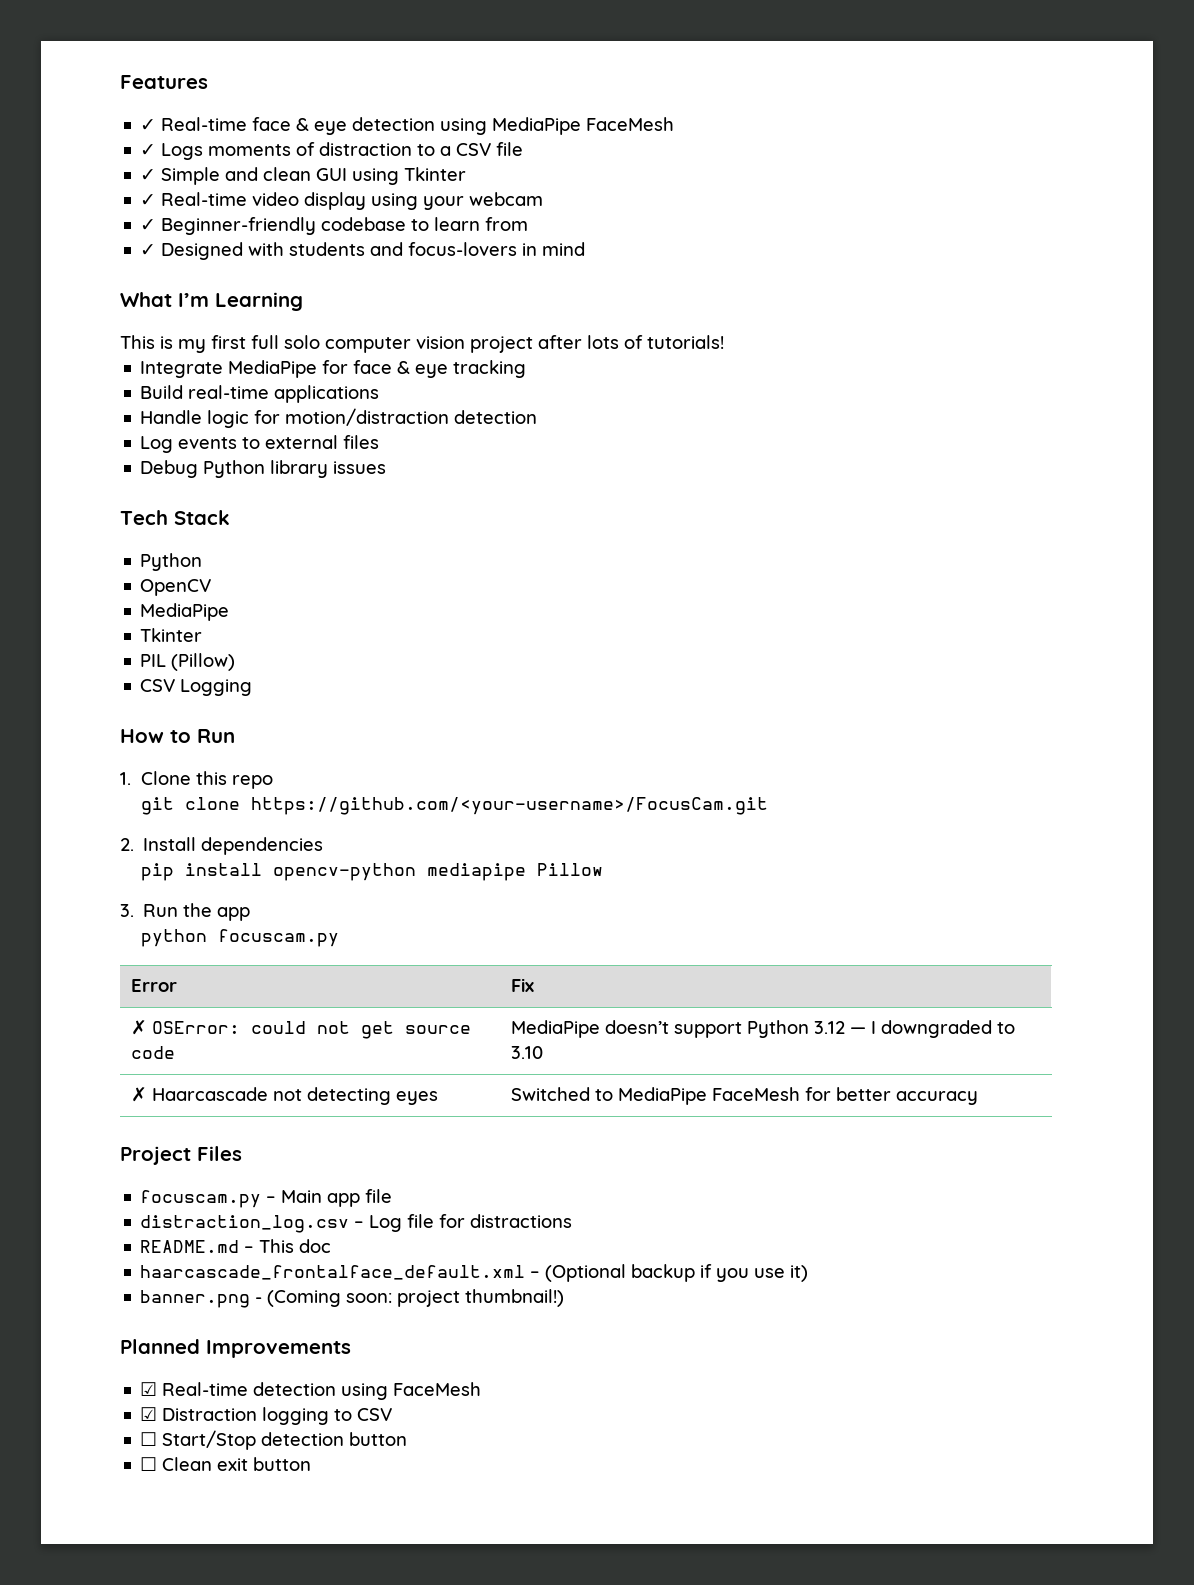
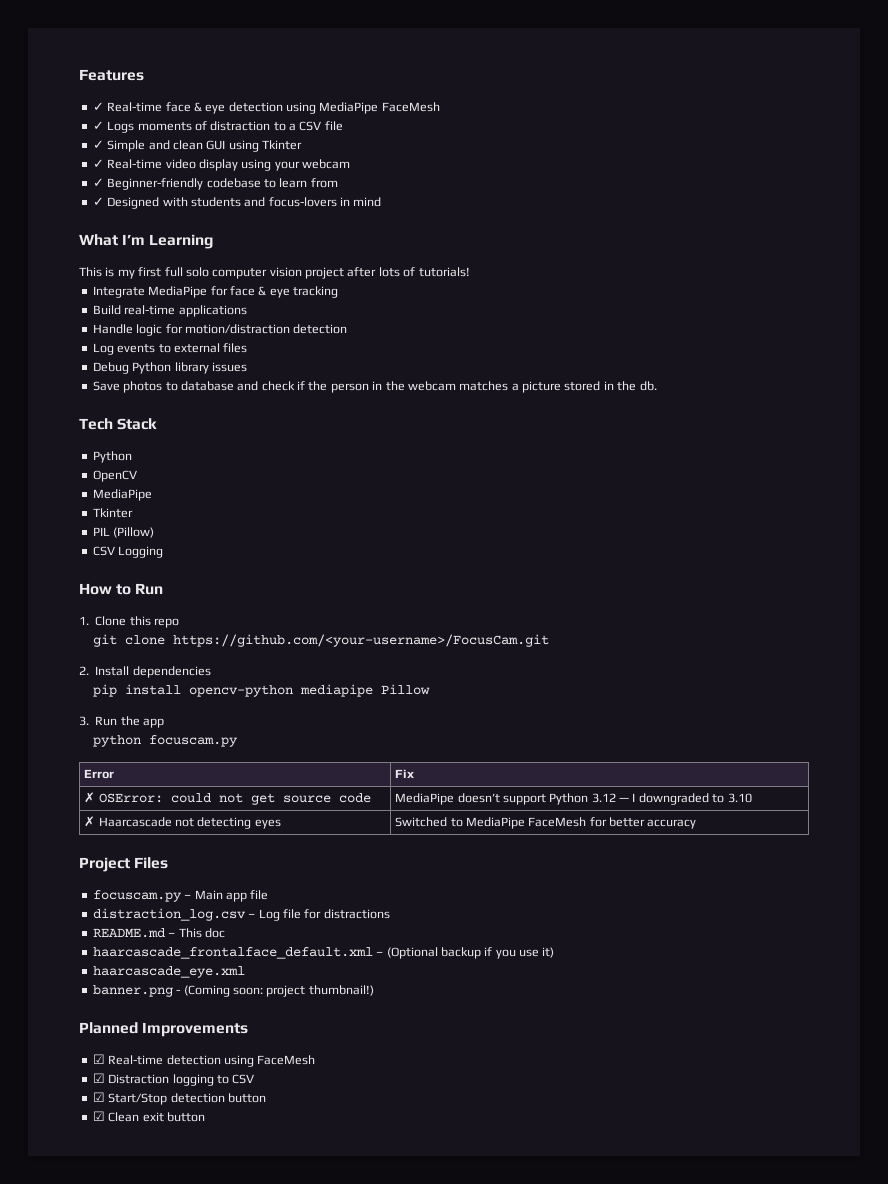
+ Save photos to database and check if the person in the webcam matches a picture stored in the db.
+ haarcascade_eye.xml
- ☐ Start/Stop detection button
+ ☑ Start/Stop detection button
- ☐ Clean exit button
+ ☑ Clean exit button

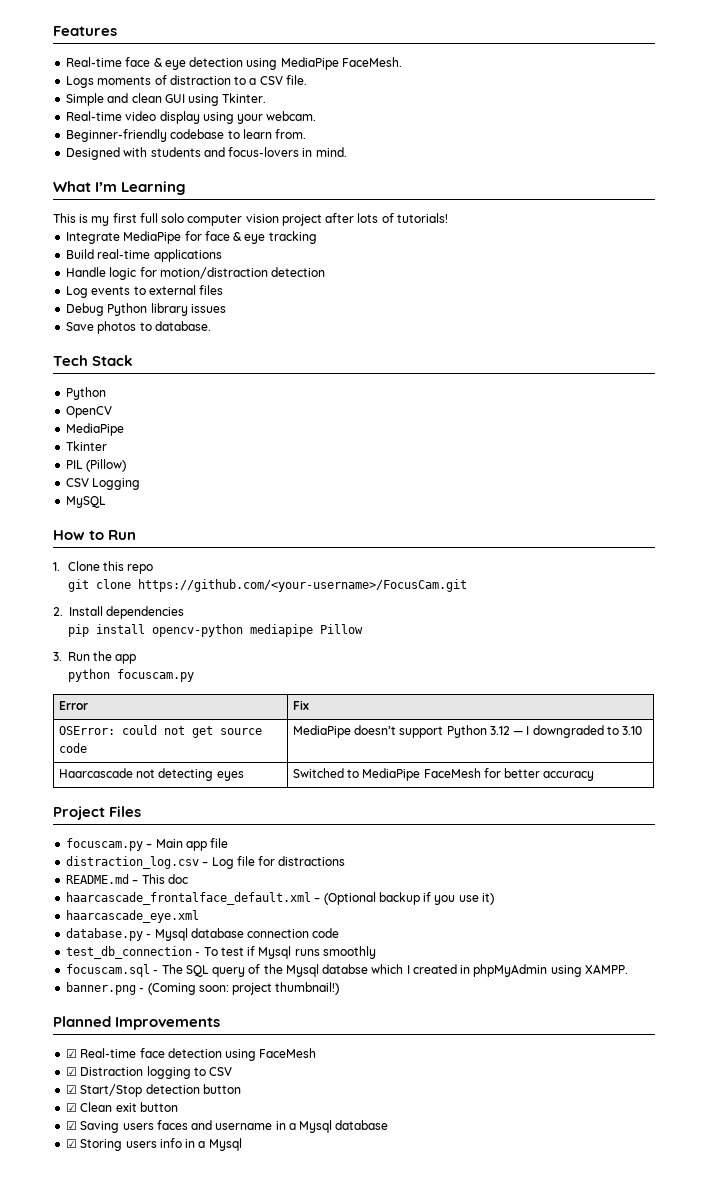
- ✓ Real-time face & eye detection using MediaPipe FaceMesh
- ✓ Logs moments of distraction to a CSV file
- ✓ Simple and clean GUI using Tkinter
- ✓ Real-time video display using your webcam
- ✓ Beginner-friendly codebase to learn from
- ✓ Designed with students and focus-lovers in mind
+ Real-time face & eye detection using MediaPipe FaceMesh.
+ Logs moments of distraction to a CSV file.
+ Simple and clean GUI using Tkinter.
+ Real-time video display using your webcam.
+ Beginner-friendly codebase to learn from.
+ Designed with students and focus-lovers in mind.
- Save photos to database and check if the person in the webcam matches a picture stored in the db.
+ Save photos to database.
+ MySQL
- ✗ OSError: could not get source code | MediaPipe doesn’t support Python 3.12 — I downgraded to 3.10
+ OSError: could not get source code | MediaPipe doesn’t support Python 3.12 — I downgraded to 3.10
- ✗ Haarcascade not detecting eyes | Switched to MediaPipe FaceMesh for better accuracy
+ Haarcascade not detecting eyes | Switched to MediaPipe FaceMesh for better accuracy
+ database.py - Mysql database connection code
+ test_db_connection - To test if Mysql runs smoothly
+ focuscam.sql - The SQL query of the Mysql databse which I created in phpMyAdmin using XAMPP.
- ☑ Real-time detection using FaceMesh
+ ☑ Real-time face detection using FaceMesh
+ ☑ Saving users faces and username in a Mysql database
+ ☑ Storing users info in a Mysql

